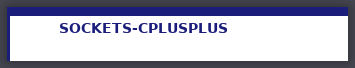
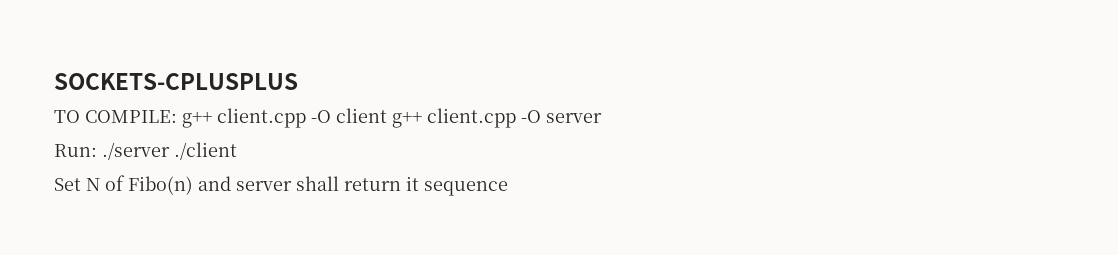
+ TO COMPILE: g++ client.cpp -O client g++ client.cpp -O server
+ Run: ./server ./client
+ Set N of Fibo(n) and server shall return it sequence

